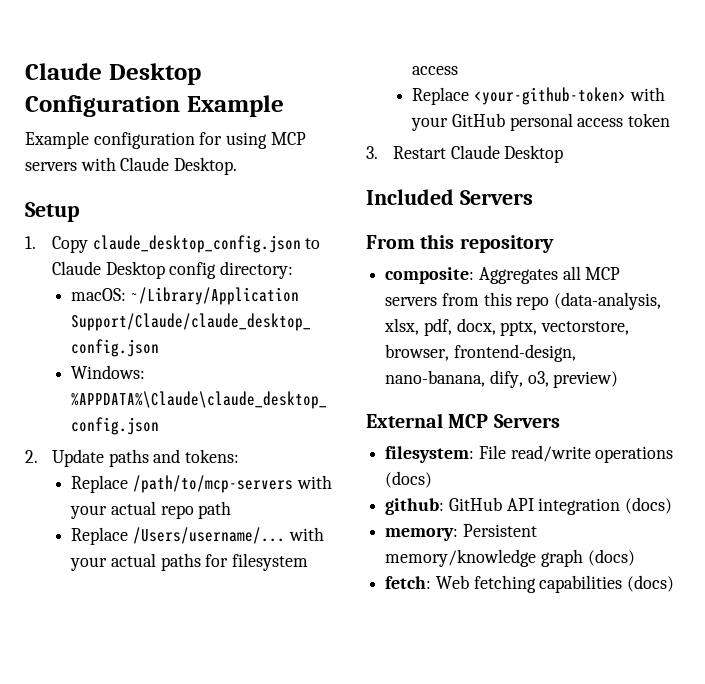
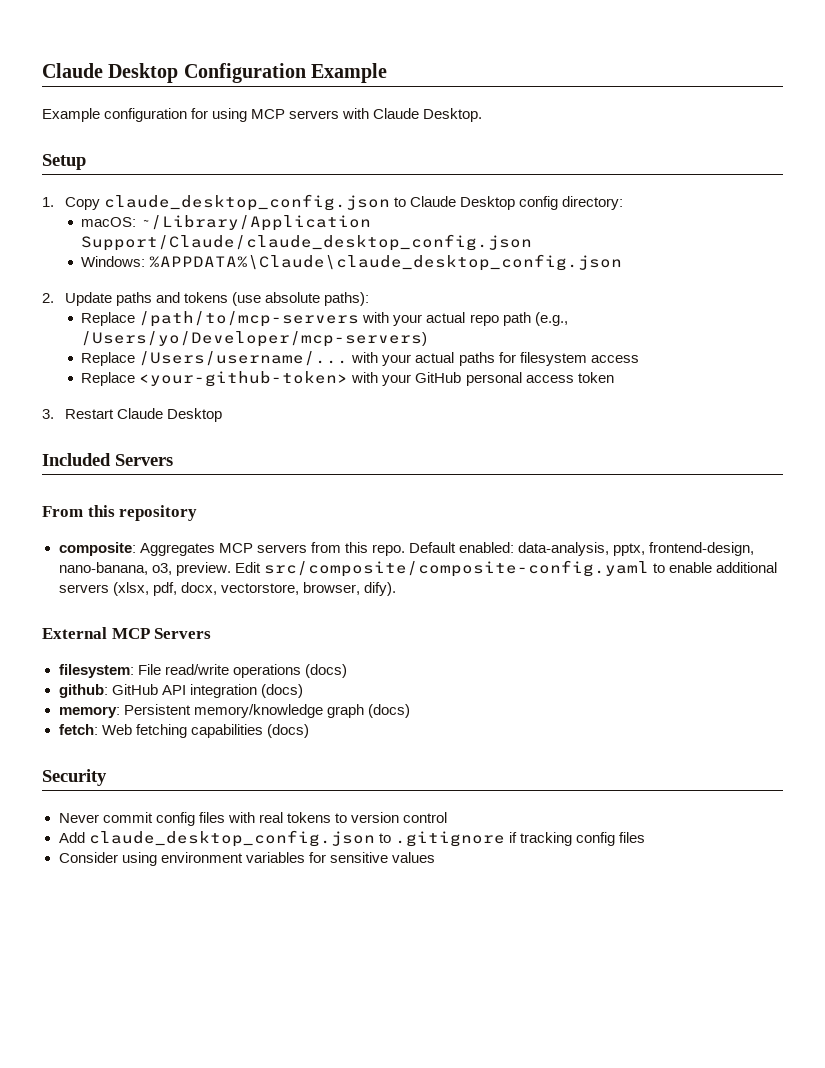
- 2. Update paths and tokens:
+ 2. Update paths and tokens (use absolute paths):
- Replace /path/to/mcp-servers with your actual repo path
+ Replace /path/to/mcp-servers with your actual repo path (e.g., /Users/yo/Developer/mcp-servers)
- composite: Aggregates all MCP servers from this repo (data-analysis, xlsx, pdf, docx, pptx, vectorstore, browser, frontend-design, nano-banana, dify, o3, preview)
+ composite: Aggregates MCP servers from this repo. Default enabled: data-analysis, pptx, frontend-design, nano-banana, o3, preview. Edit src/composite/composite-config.yaml to enable additional servers (xlsx, pdf, docx, vectorstore, browser, dify).
+ Security
+ Never commit config files with real tokens to version control
+ Add claude_desktop_config.json to .gitignore if tracking config files
+ Consider using environment variables for sensitive values

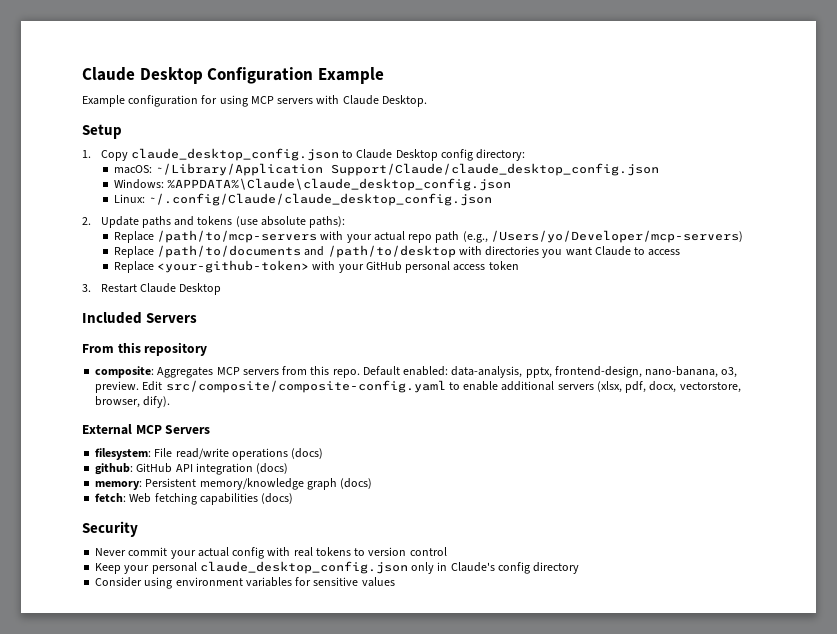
+ Linux: ~/.config/Claude/claude_desktop_config.json
- Replace /Users/username/... with your actual paths for filesystem access
+ Replace /path/to/documents and /path/to/desktop with directories you want Claude to access
- Never commit config files with real tokens to version control
+ Never commit your actual config with real tokens to version control
- Add claude_desktop_config.json to .gitignore if tracking config files
+ Keep your personal claude_desktop_config.json only in Claude's config directory

